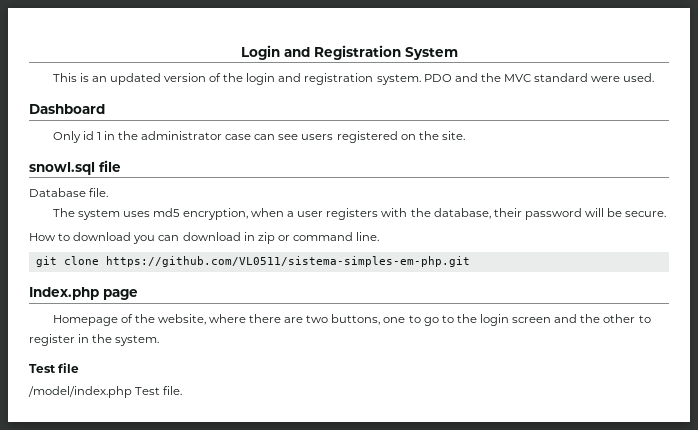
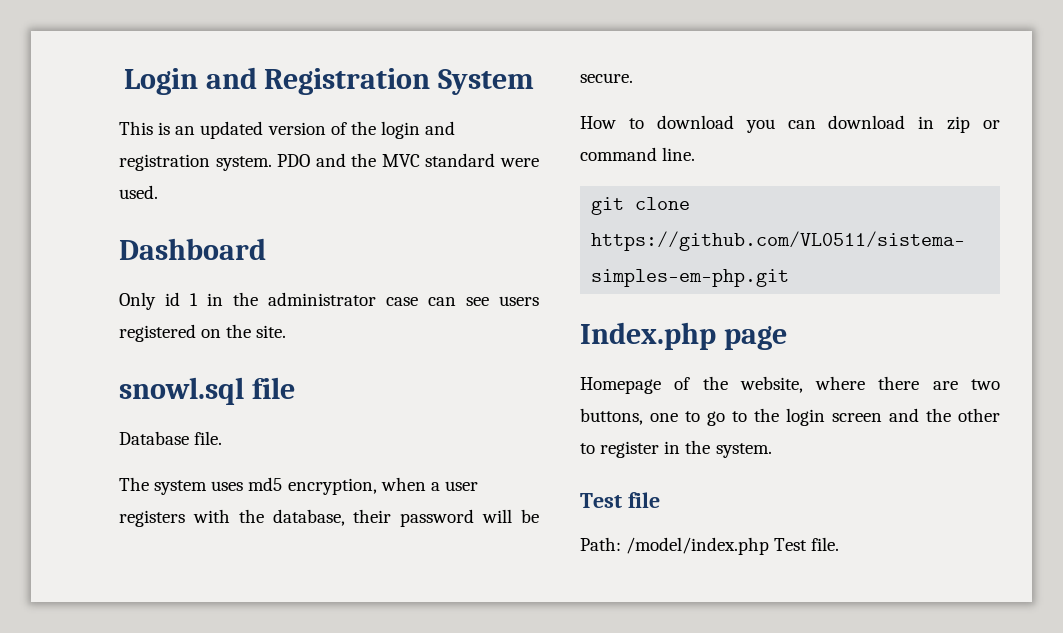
- /model/index.php Test file.
+ Path: /model/index.php Test file.

